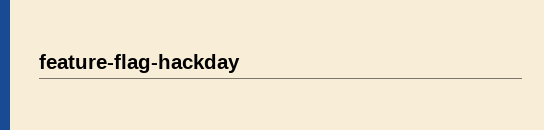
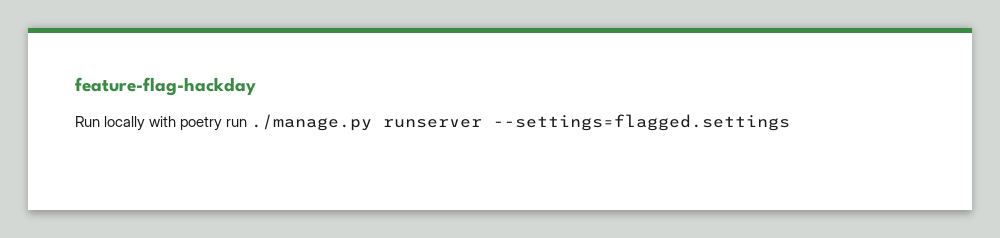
+ Run locally with poetry run ./manage.py runserver --settings=flagged.settings

